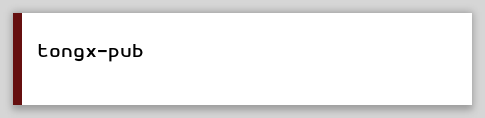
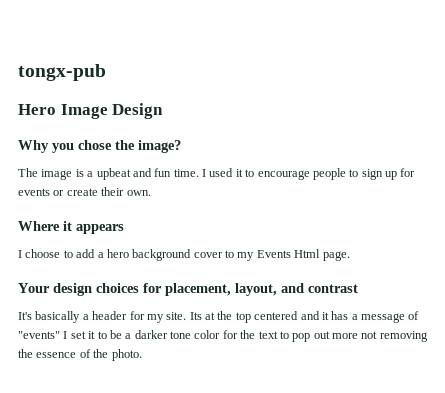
+ Hero Image Design
+ Why you chose the image?
+ The image is a upbeat and fun time. I used it to encourage people to sign up for events or create their own.
+ Where it appears
+ I choose to add a hero background cover to my Events Html page.
+ Your design choices for placement, layout, and contrast
+ It's basically a header for my site. Its at the top centered and it has a message of "events" I set it to be a darker tone color for the text to pop out more not removing the essence of the photo.

